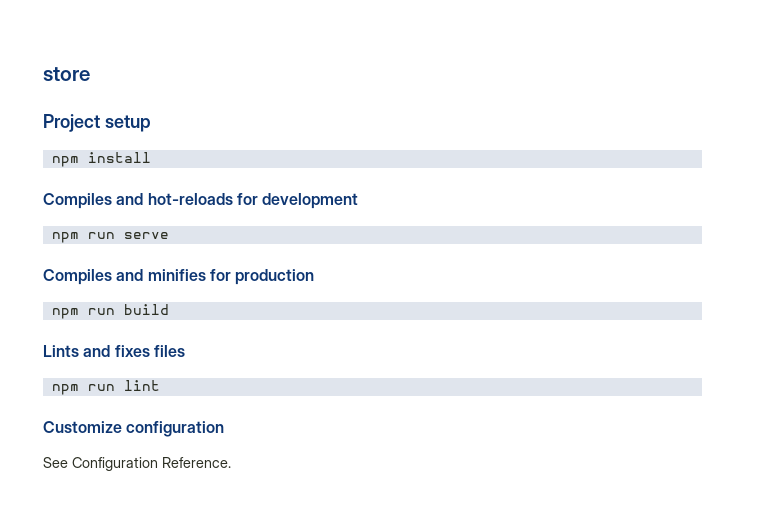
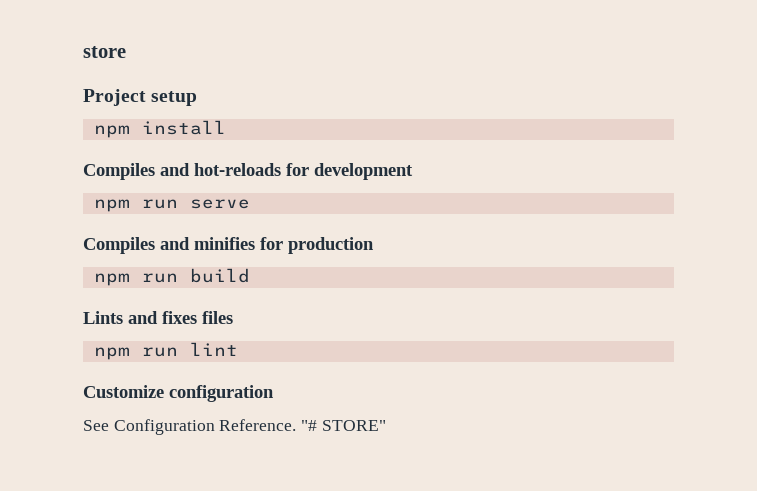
+ "# STORE"

